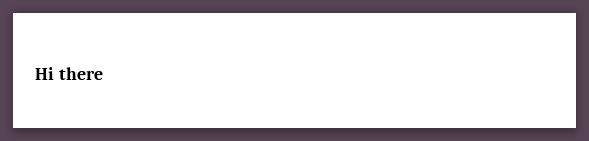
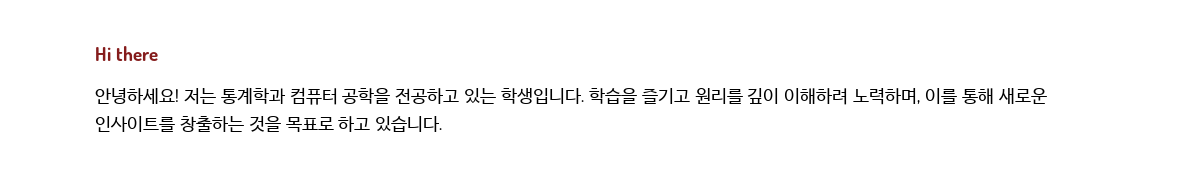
+ 안녕하세요! 저는 통계학과 컴퓨터 공학을 전공하고 있는 학생입니다. 학습을 즐기고 원리를 깊이 이해하려 노력하며, 이를 통해 새로운 인사이트를 창출하는 것을 목표로 하고 있습니다.

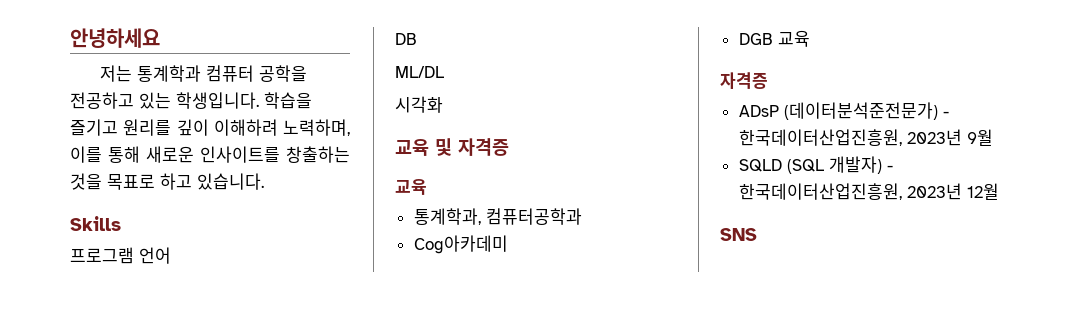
- Hi there
- 안녕하세요! 저는 통계학과 컴퓨터 공학을 전공하고 있는 학생입니다.
+ 안녕하세요
+ 저는 통계학과 컴퓨터 공학을 전공하고 있는 학생입니다.
+ Skills
+ 프로그램 언어
+ DB
+ ML/DL
+ 시각화
+ 교육 및 자격증
+ 교육
+ 통계학과, 컴퓨터공학과
+ Cog아카데미
+ DGB 교육
+ 자격증
+ ADsP (데이터분석준전문가) - 한국데이터산업진흥원, 2023년 9월
+ SQLD (SQL 개발자) - 한국데이터산업진흥원, 2023년 12월
+ SNS

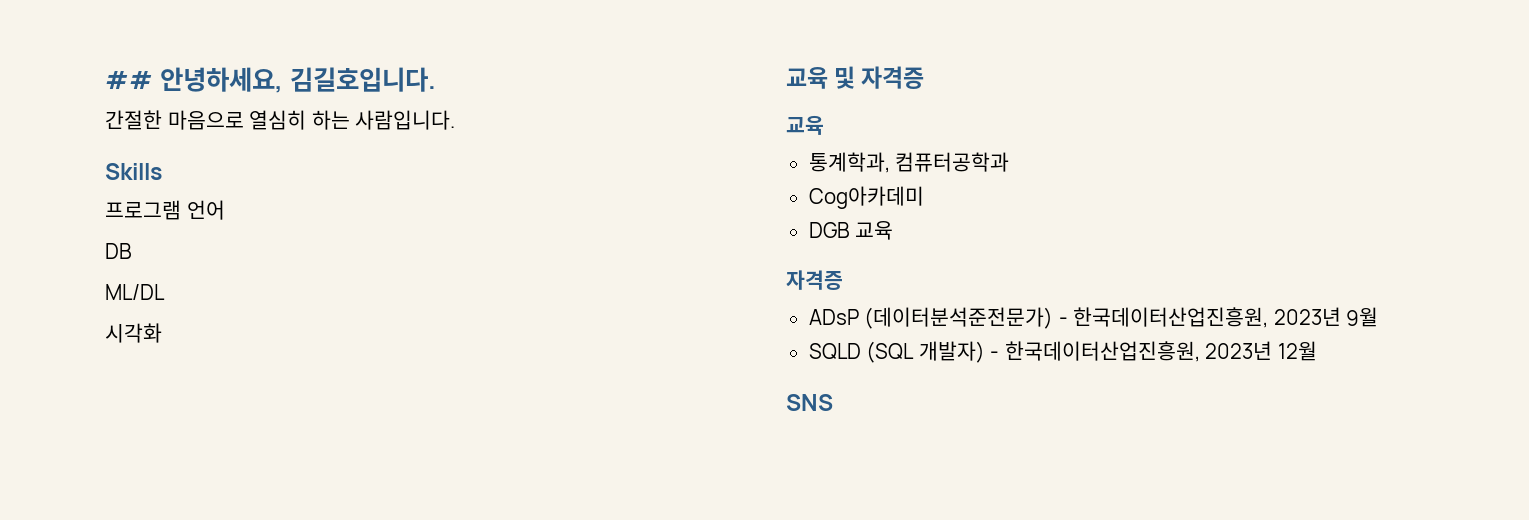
- 안녕하세요
- 저는 통계학과 컴퓨터 공학을 전공하고 있는 학생입니다. 학습을 즐기고 원리를 깊이 이해하려 노력하며, 이를 통해 새로운 인사이트를 창출하는 것을 목표로 하고 있습니다.
+ ## 안녕하세요, 김길호입니다.
+ 간절한 마음으로 열심히 하는 사람입니다.

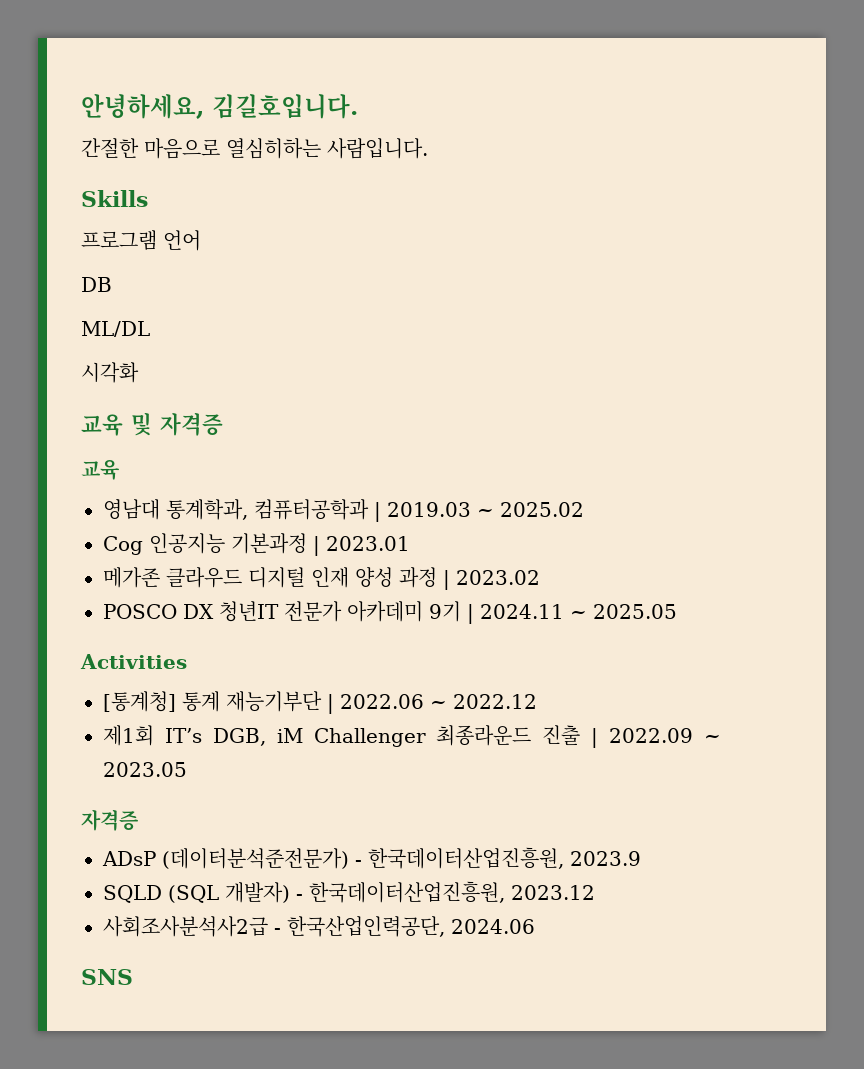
- ## 안녕하세요, 김길호입니다.
+ 안녕하세요, 김길호입니다.
- 간절한 마음으로 열심히 하는 사람입니다.
+ 간절한 마음으로 열심히하는 사람입니다.
- 통계학과, 컴퓨터공학과
- Cog아카데미
- DGB 교육
+ 영남대 통계학과, 컴퓨터공학과 | 2019.03 ~ 2025.02
+ Cog 인공지능 기본과정 | 2023.01
+ 메가존 클라우드 디지털 인재 양성 과정 | 2023.02
+ POSCO DX 청년IT 전문가 아카데미 9기 | 2024.11 ~ 2025.05
+ Activities
+ [통계청] 통계 재능기부단 | 2022.06 ~ 2022.12
+ 제1회 IT’s DGB, iM Challenger 최종라운드 진출 | 2022.09 ~ 2023.05
- ADsP (데이터분석준전문가) - 한국데이터산업진흥원, 2023년 9월
+ ADsP (데이터분석준전문가) - 한국데이터산업진흥원, 2023.9
- SQLD (SQL 개발자) - 한국데이터산업진흥원, 2023년 12월
+ SQLD (SQL 개발자) - 한국데이터산업진흥원, 2023.12
+ 사회조사분석사2급 - 한국산업인력공단, 2024.06

